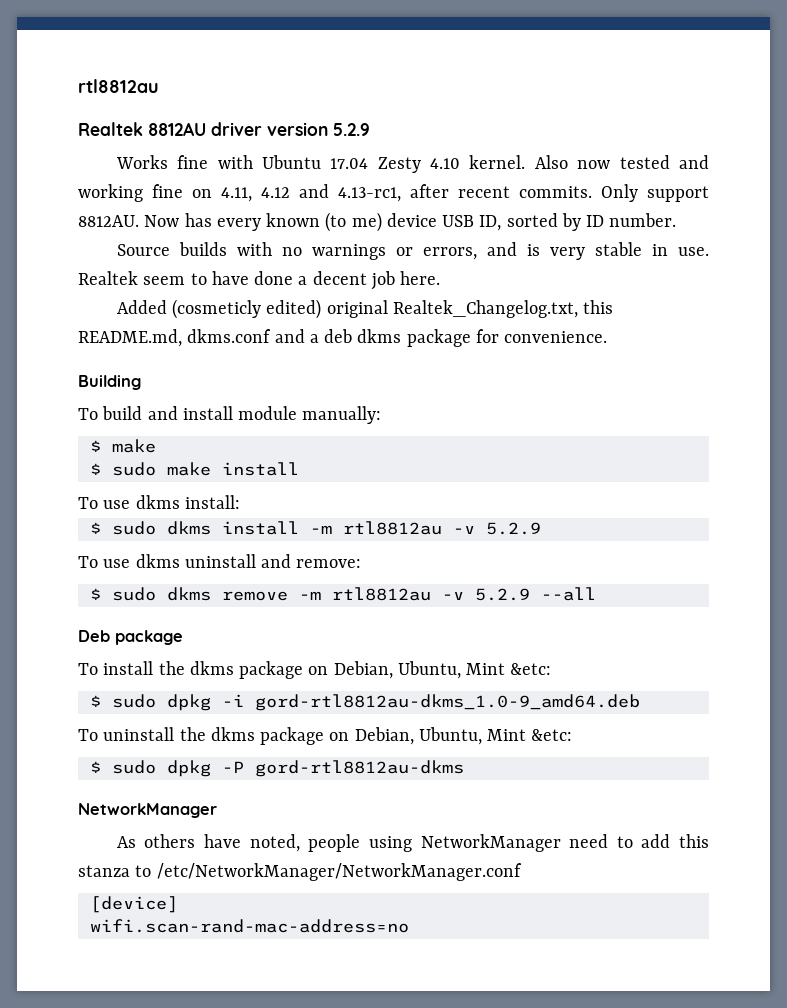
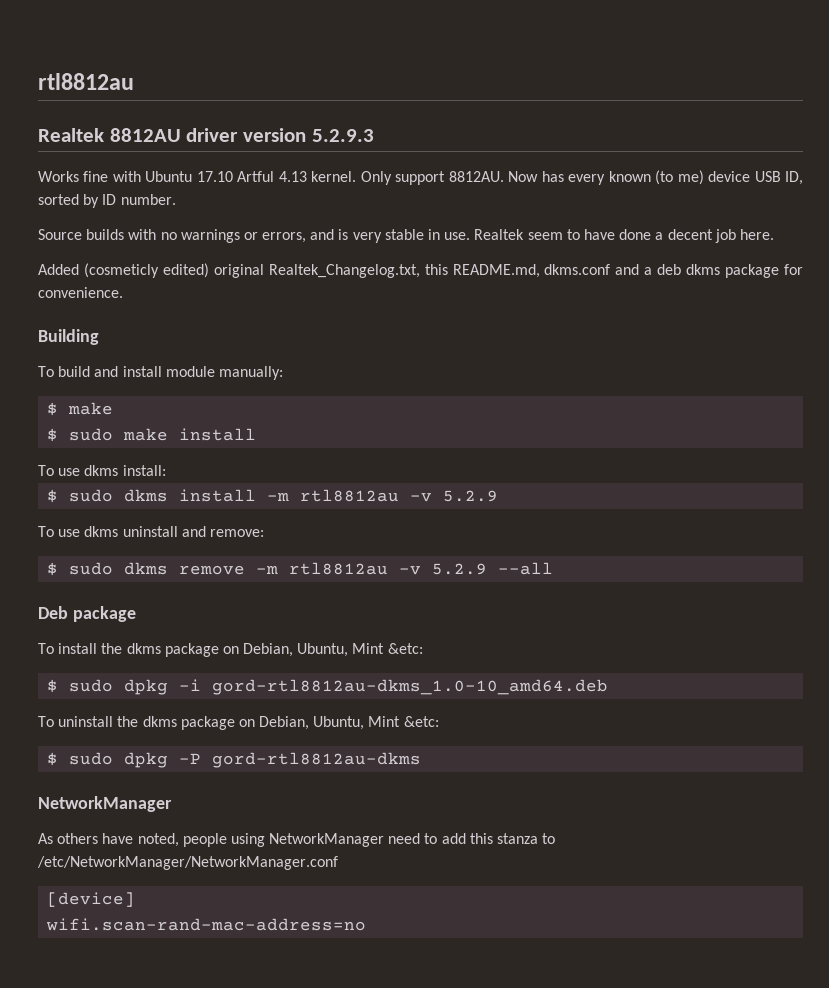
- Realtek 8812AU driver version 5.2.9
+ Realtek 8812AU driver version 5.2.9.3
- Works fine with Ubuntu 17.04 Zesty 4.10 kernel. Also now tested and working fine on 4.11, 4.12 and 4.13-rc1, after recent commits.
+ Works fine with Ubuntu 17.10 Artful 4.13 kernel.
- $ sudo dpkg -i gord-rtl8812au-dkms_1.0-9_amd64.deb
+ $ sudo dpkg -i gord-rtl8812au-dkms_1.0-10_amd64.deb

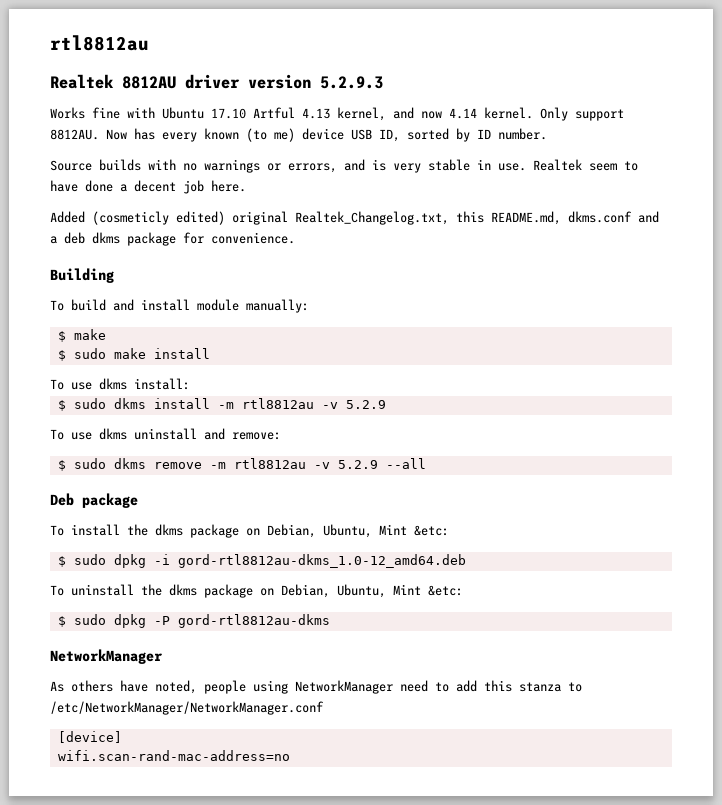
- Works fine with Ubuntu 17.10 Artful 4.13 kernel.
+ Works fine with Ubuntu 17.10 Artful 4.13 kernel, and now 4.14 kernel.
- $ sudo dpkg -i gord-rtl8812au-dkms_1.0-10_amd64.deb
+ $ sudo dpkg -i gord-rtl8812au-dkms_1.0-12_amd64.deb

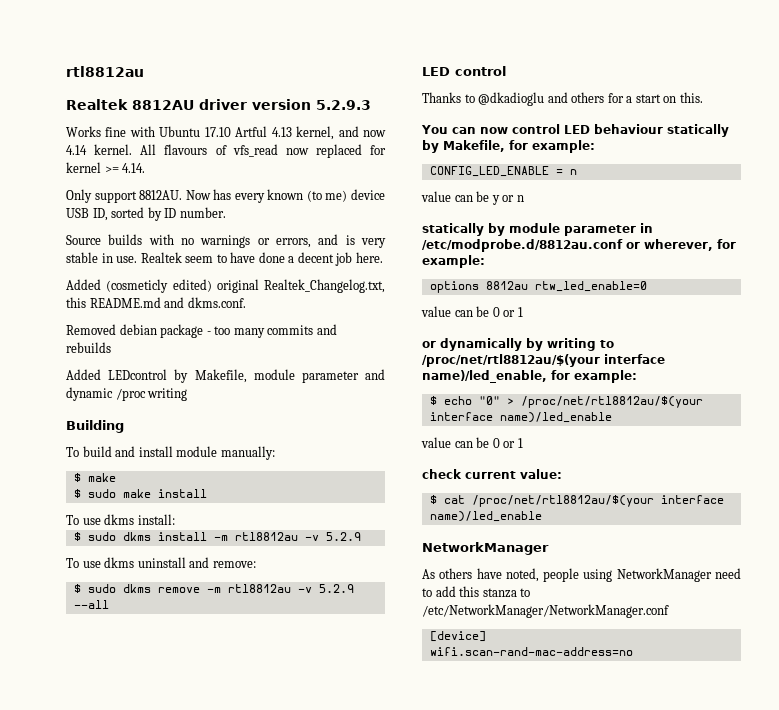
- Works fine with Ubuntu 17.10 Artful 4.13 kernel, and now 4.14 kernel. Only support 8812AU.
+ Works fine with Ubuntu 17.10 Artful 4.13 kernel, and now 4.14 kernel. All flavours of vfs_read now replaced for kernel >= 4.14.
+ Only support 8812AU.
- Added (cosmeticly edited) original Realtek_Changelog.txt, this README.md, dkms.conf and a deb dkms package for convenience.
+ Added (cosmeticly edited) original Realtek_Changelog.txt, this README.md and dkms.conf.
+ Removed debian package - too many commits and rebuilds
+ Added LEDcontrol by Makefile, module parameter and dynamic /proc writing
- Deb package
- To install the dkms package on Debian, Ubuntu, Mint &etc:
- $ sudo dpkg -i gord-rtl8812au-dkms_1.0-12_amd64.deb
- To uninstall the dkms package on Debian, Ubuntu, Mint &etc:
- $ sudo dpkg -P gord-rtl8812au-dkms
+ LED control
+ Thanks to @dkadioglu and others for a start on this.
+ You can now control LED behaviour statically by Makefile, for example:
+ CONFIG_LED_ENABLE = n
+ value can be y or n
+ statically by module parameter in /etc/modprobe.d/8812au.conf or wherever, for example:
+ options 8812au rtw_led_enable=0
+ value can be 0 or 1
+ or dynamically by writing to /proc/net/rtl8812au/$(your interface name)/led_enable, for example:
+ $ echo "0" > /proc/net/rtl8812au/$(your interface name)/led_enable
+ value can be 0 or 1
+ check current value:
+ $ cat /proc/net/rtl8812au/$(your interface name)/led_enable

